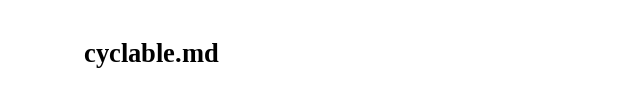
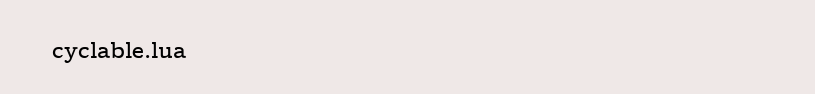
- cyclable.md
+ cyclable.lua

